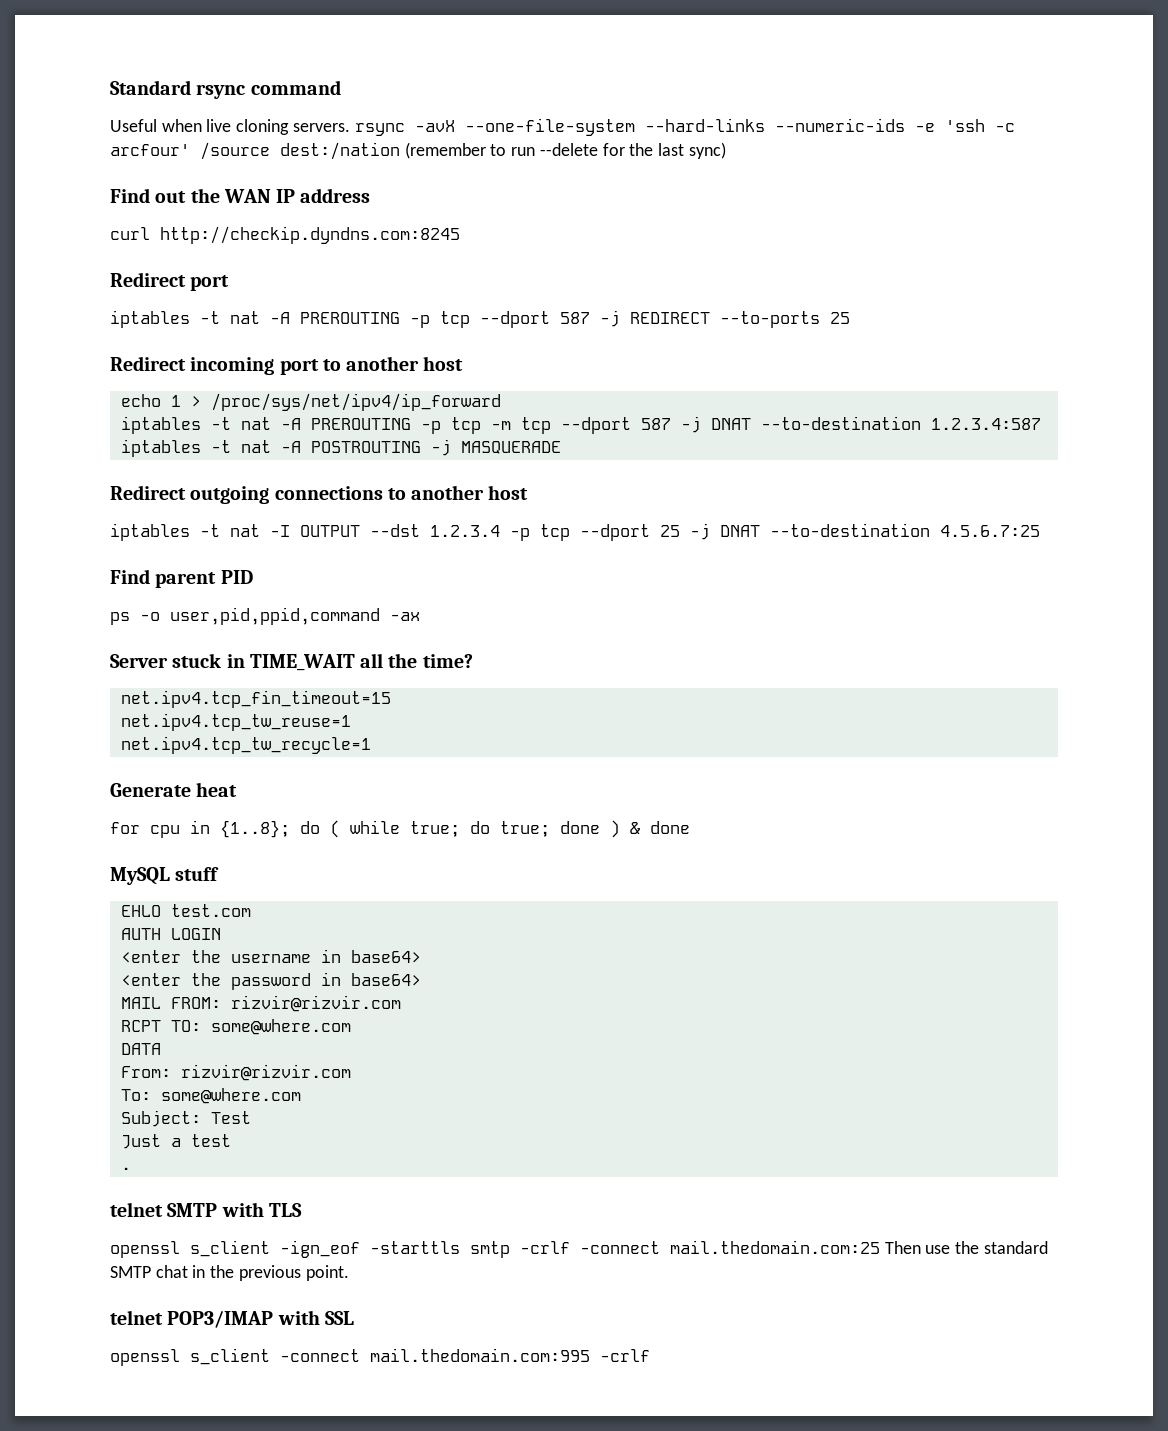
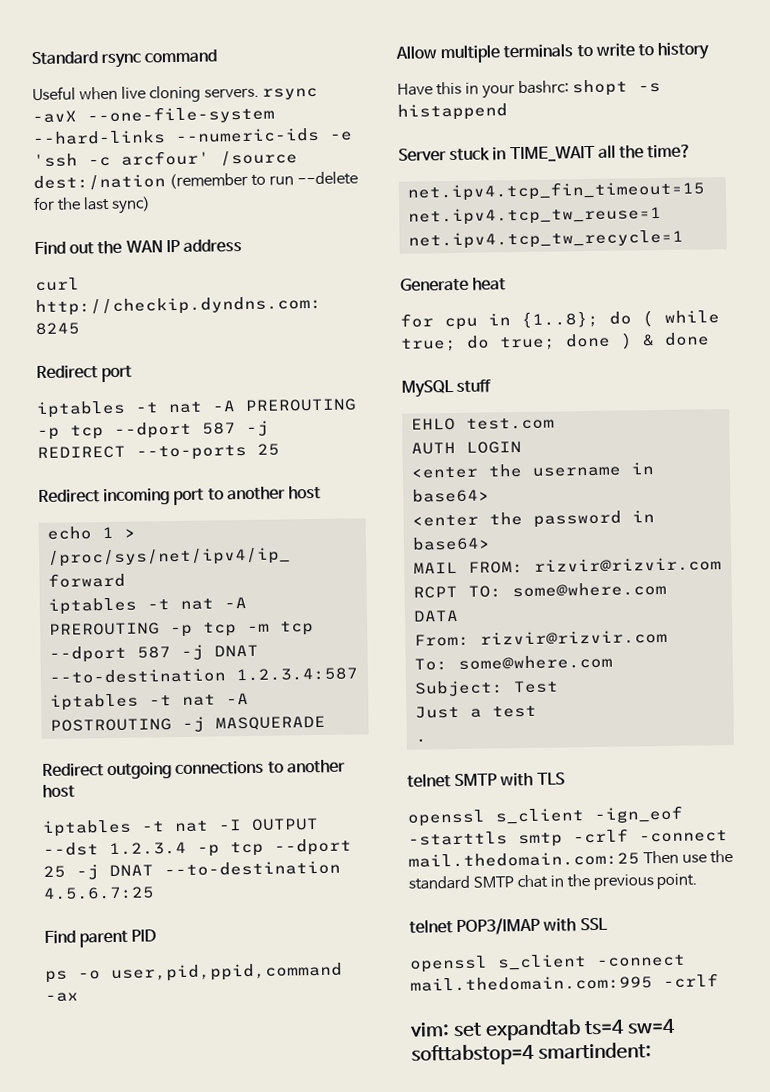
+ Allow multiple terminals to write to history
+ Have this in your bashrc: shopt -s histappend
+ vim: set expandtab ts=4 sw=4 softtabstop=4 smartindent:

